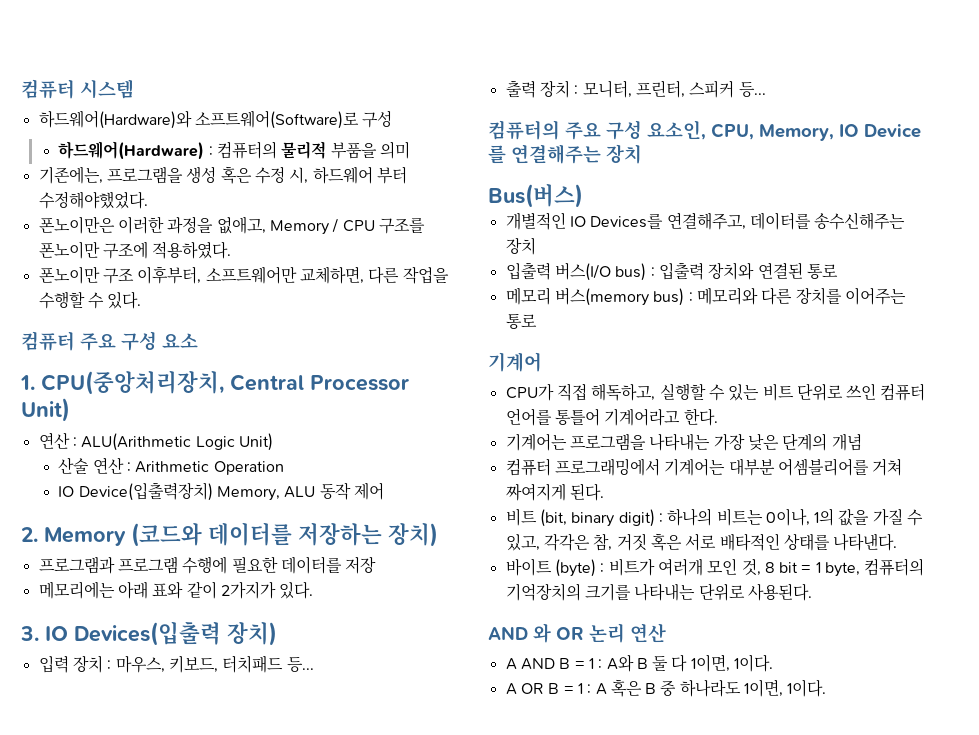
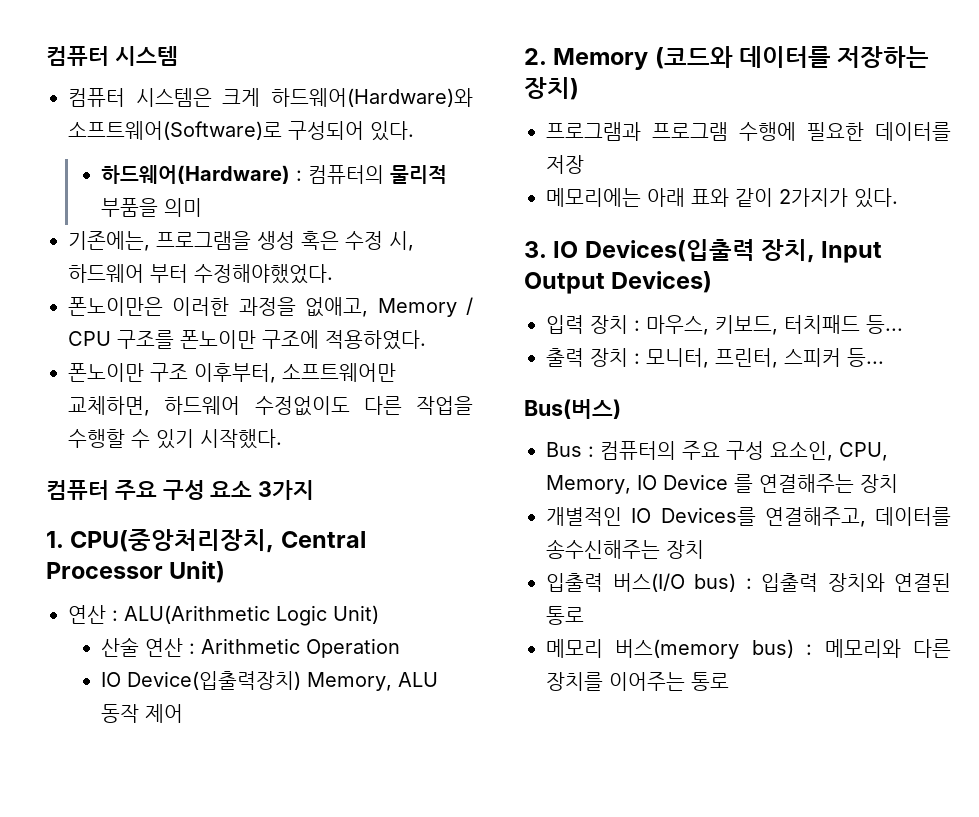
- 하드웨어(Hardware)와 소프트웨어(Software)로 구성
+ 컴퓨터 시스템은 크게 하드웨어(Hardware)와 소프트웨어(Software)로 구성되어 있다.
- 폰노이만 구조 이후부터, 소프트웨어만 교체하면, 다른 작업을 수행할 수 있다.
+ 폰노이만 구조 이후부터, 소프트웨어만 교체하면, 하드웨어 수정없이도 다른 작업을 수행할 수 있기 시작했다.
- 컴퓨터 주요 구성 요소
+ 컴퓨터 주요 구성 요소 3가지
- 3. IO Devices(입출력 장치)
+ 3. IO Devices(입출력 장치, Input Output Devices)
- 컴퓨터의 주요 구성 요소인, CPU, Memory, IO Device 를 연결해주는 장치
+ Bus(버스)
+ Bus : 컴퓨터의 주요 구성 요소인, CPU, Memory, IO Device 를 연결해주는 장치
- Bus(버스)
- 기계어
- CPU가 직접 해독하고, 실행할 수 있는 비트 단위로 쓰인 컴퓨터 언어를 통틀어 기계어라고 한다.
- 기계어는 프로그램을 나타내는 가장 낮은 단계의 개념
- 컴퓨터 프로그래밍에서 기계어는 대부분 어셈블리어를 거쳐 짜여지게 된다.
- 비트 (bit, binary digit) : 하나의 비트는 0이나, 1의 값을 가질 수 있고, 각각은 참, 거짓 혹은 서로 배타적인 상태를 나타낸다.
- 바이트 (byte) : 비트가 여러개 모인 것, 8 bit = 1 byte, 컴퓨터의 기억장치의 크기를 나타내는 단위로 사용된다.
- AND 와 OR 논리 연산
- A AND B = 1 : A와 B 둘 다 1이면, 1이다.
- A OR B = 1 : A 혹은 B 중 하나라도 1이면, 1이다.

